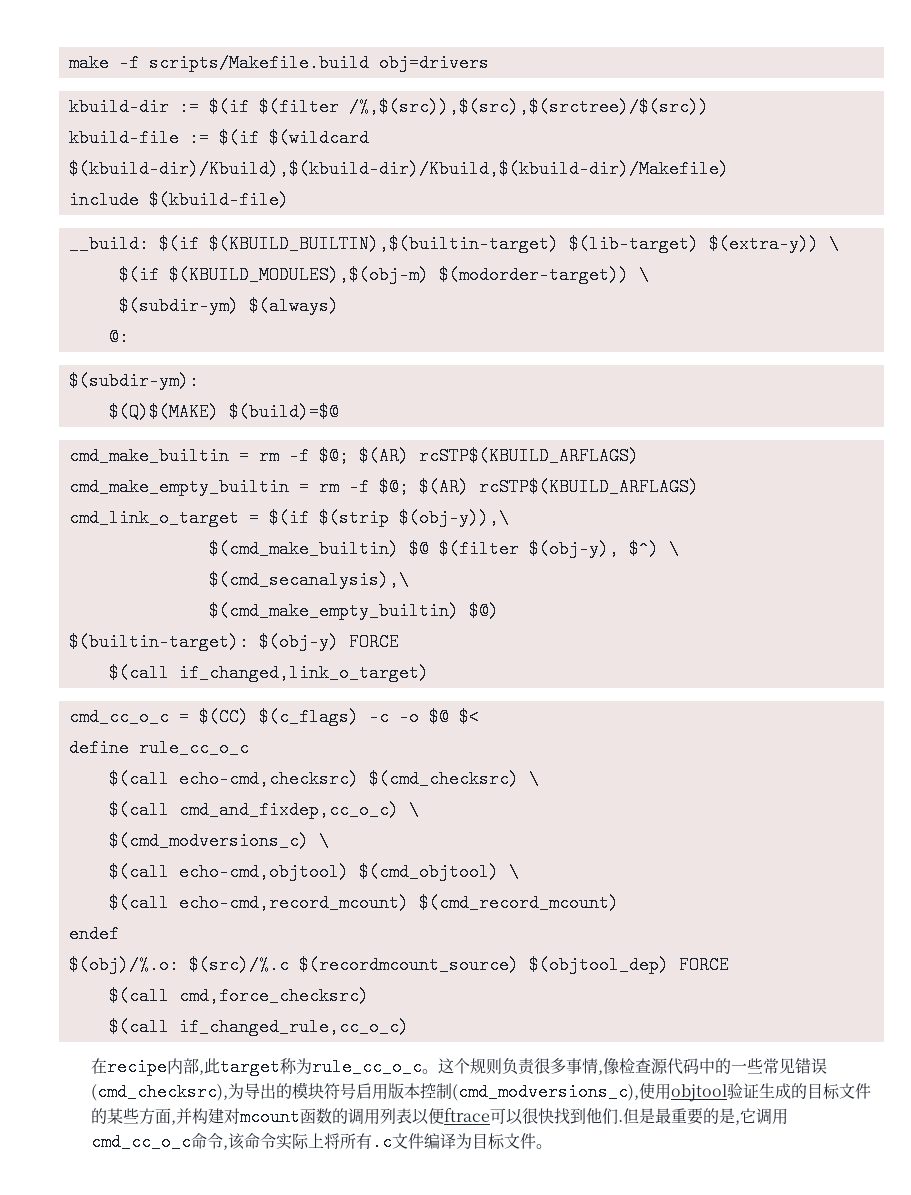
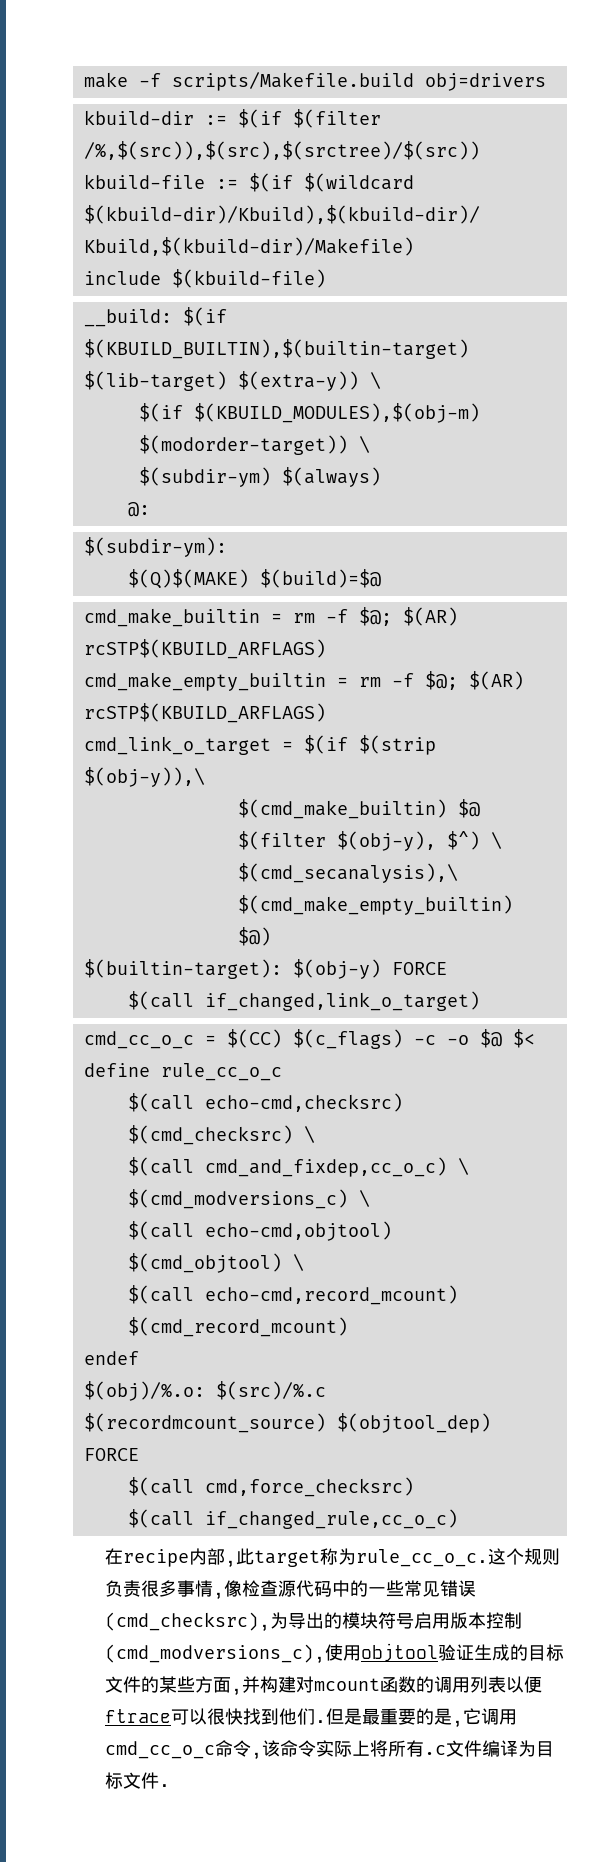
- 在recipe内部,此target称为rule_cc_o_c。
+ 在recipe内部,此target称为rule_cc_o_c.
- 但是最重要的是,它调用cmd_cc_o_c命令,该命令实际上将所有.c文件编译为目标文件。
+ 但是最重要的是,它调用cmd_cc_o_c命令,该命令实际上将所有.c文件编译为目标文件.

